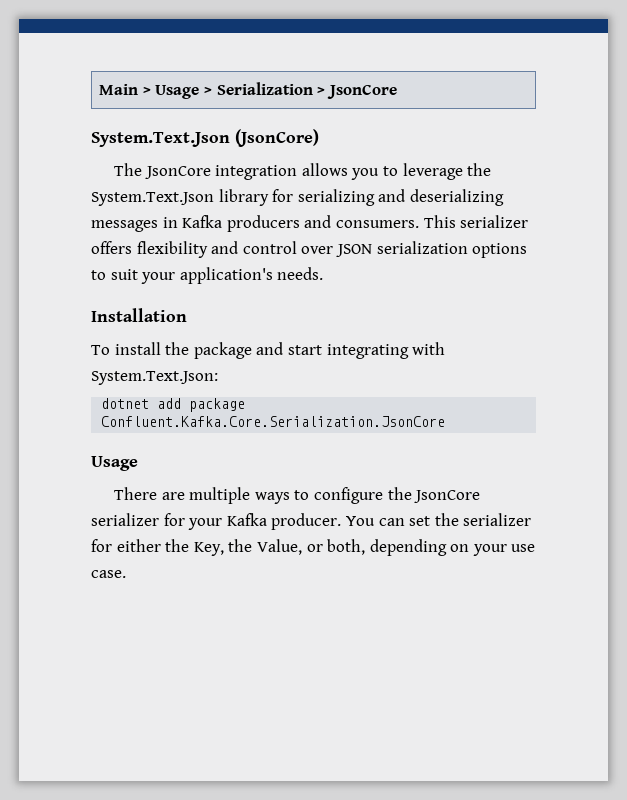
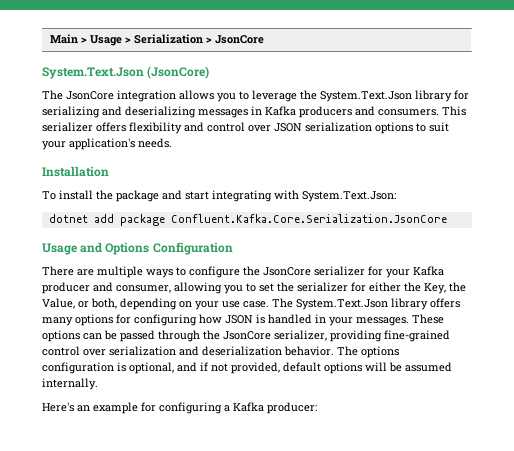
  dotnet add package Confluent.Kafka.Core.Serialization.JsonCore
- Usage
+ Usage and Options Configuration
- There are multiple ways to configure the JsonCore serializer for your Kafka producer. You can set the serializer for either the Key, the Value, or both, depending on your use case.
+ There are multiple ways to configure the JsonCore serializer for your Kafka producer and consumer, allowing you to set the serializer for either the Key, the Value, or both, depending on your use case.
+ The System.Text.Json library offers many options for configuring how JSON is handled in your messages. These options can be passed through the JsonCore serializer, providing fine-grained control over serialization and deserialization behavior. The options configuration is optional, and if not provided, default options will be assumed internally.
+ Here's an example for configuring a Kafka producer:

